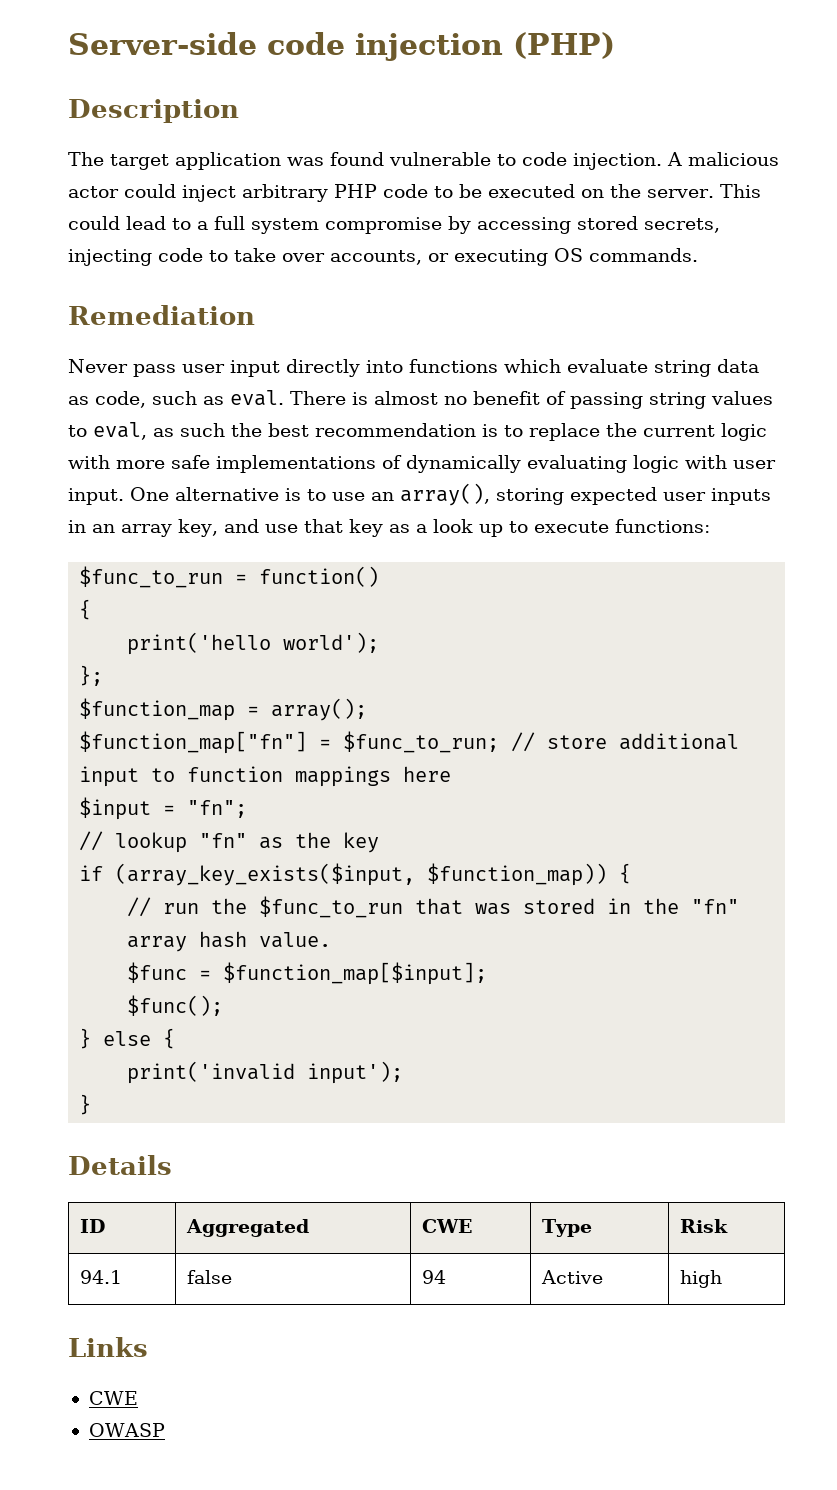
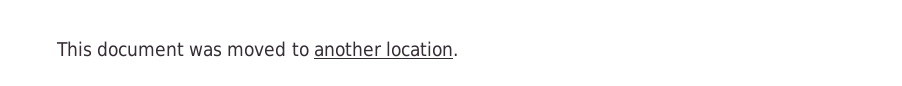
- Server-side code injection (PHP)
- Description
- The target application was found vulnerable to code injection. A malicious actor could inject arbitrary PHP code to be executed on the server. This could lead to a full system compromise by accessing stored secrets, injecting code to take over accounts, or executing OS commands.
- Remediation
- Never pass user input directly into functions which evaluate string data as code, such as eval. There is almost no benefit of passing string values to eval, as such the best recommendation is to replace the current logic with more safe implementations of dynamically evaluating logic with user input. One alternative is to use an array(), storing expected user inputs in an array key, and use that key as a look up to execute functions:
- $func_to_run = function()
- {
- print('hello world');
- };
- $function_map = array();
- $function_map["fn"] = $func_to_run; // store additional input to function mappings here
- $input = "fn";
- // lookup "fn" as the key
- if (array_key_exists($input, $function_map)) {
- // run the $func_to_run that was stored in the "fn" array hash value.
- $func = $function_map[$input];
- $func();
- } else {
- print('invalid input');
- }
- Details
- ID | Aggregated | CWE | Type | Risk
- 94.1 | false | 94 | Active | high
- Links
- CWE
- OWASP
+ This document was moved to another location.

